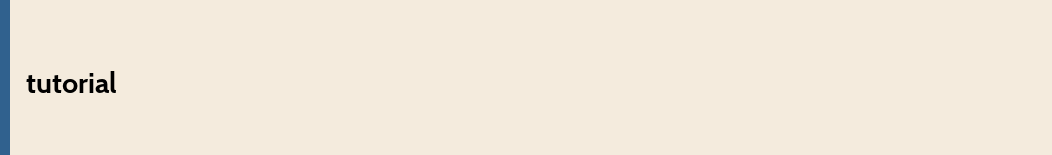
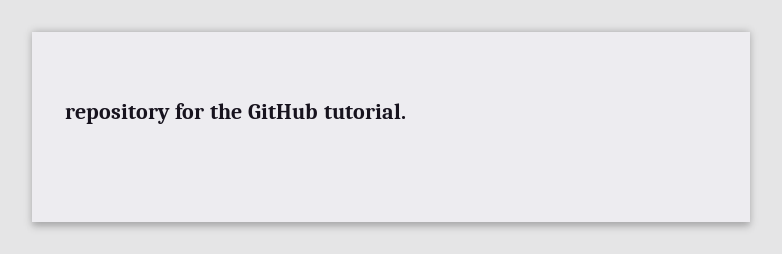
- tutorial
+ repository for the GitHub tutorial.

